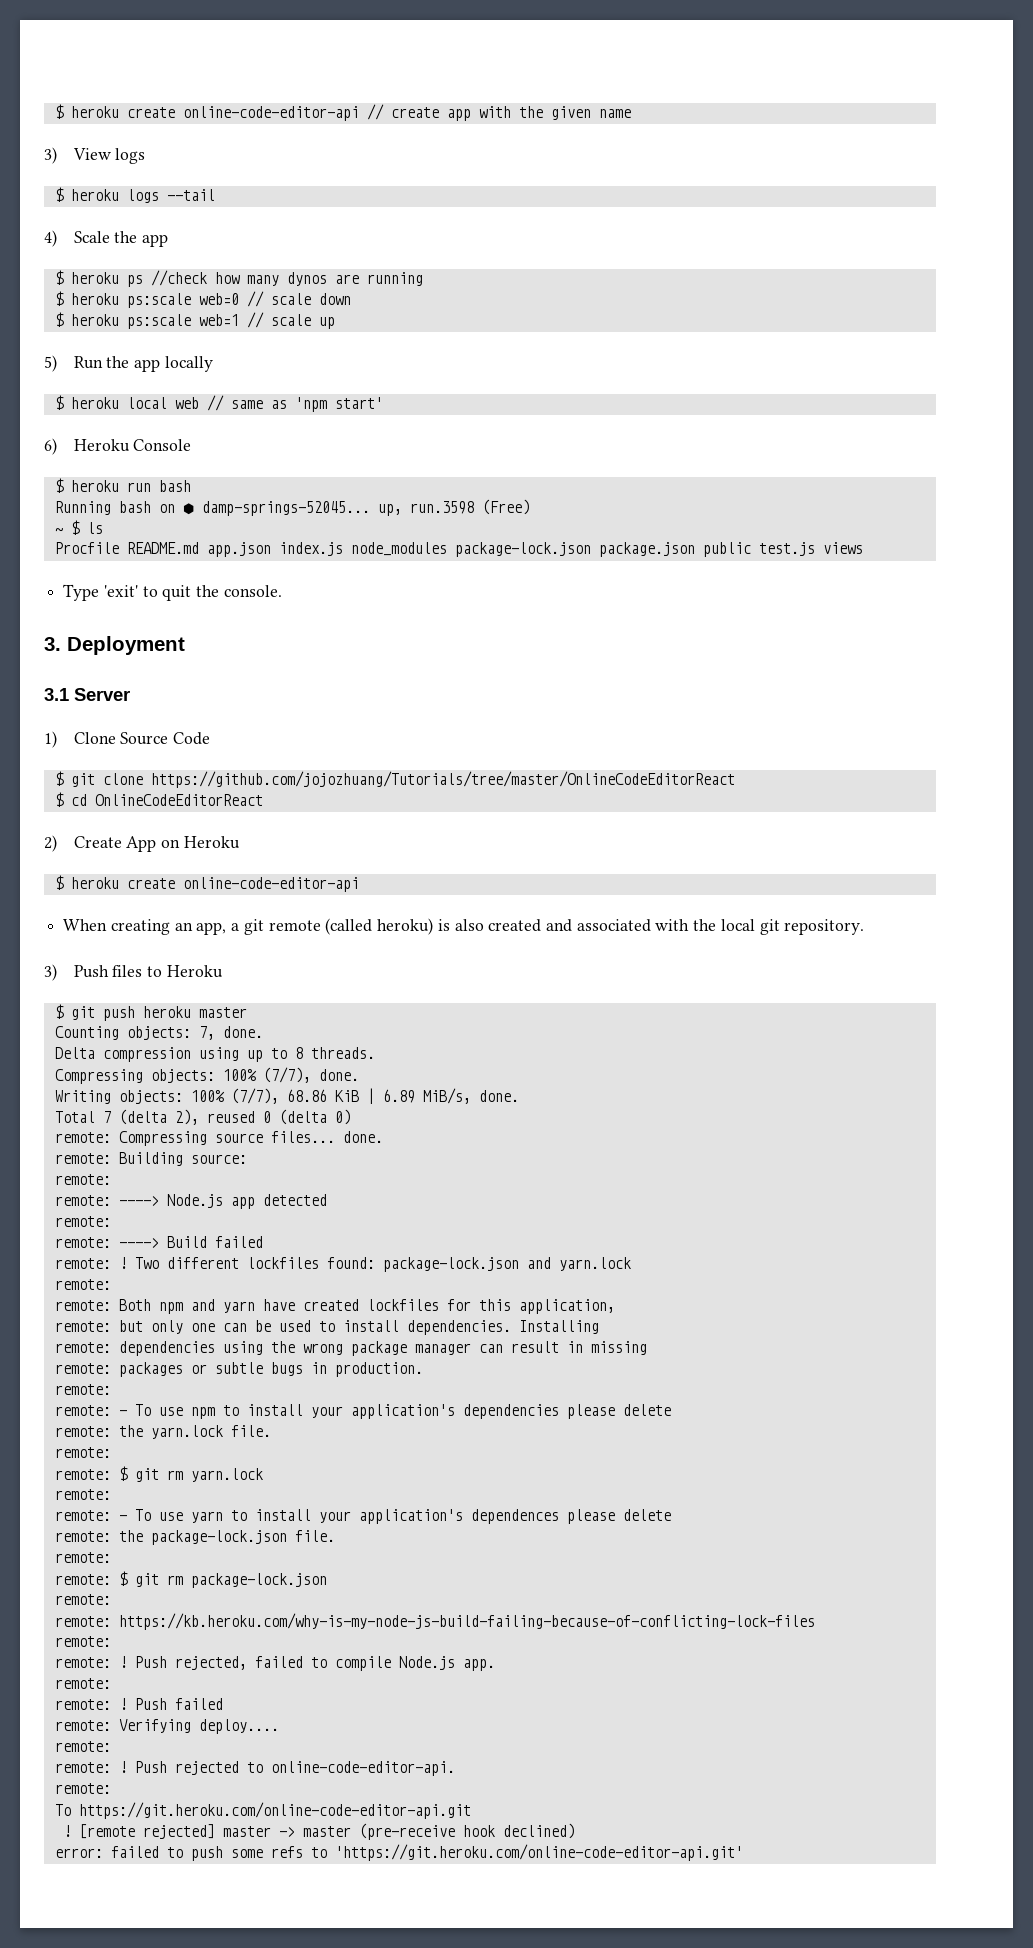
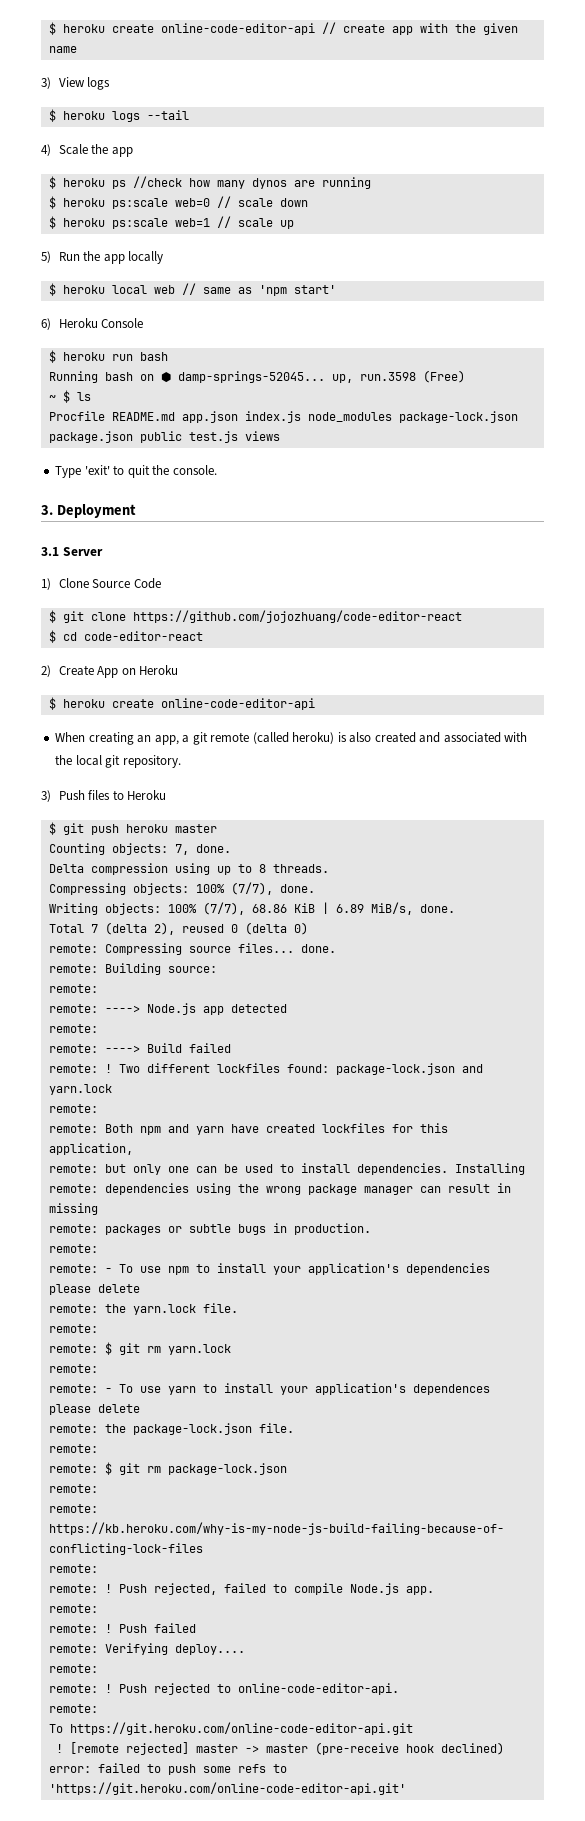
- $ git clone https://github.com/jojozhuang/Tutorials/tree/master/OnlineCodeEditorReact
+ $ git clone https://github.com/jojozhuang/code-editor-react
- $ cd OnlineCodeEditorReact
+ $ cd code-editor-react

